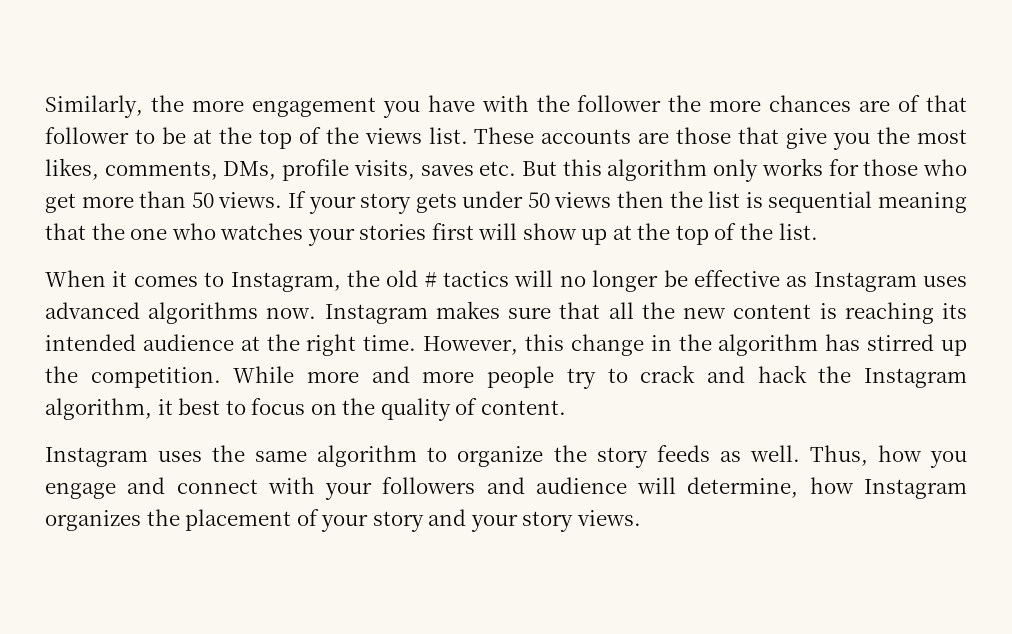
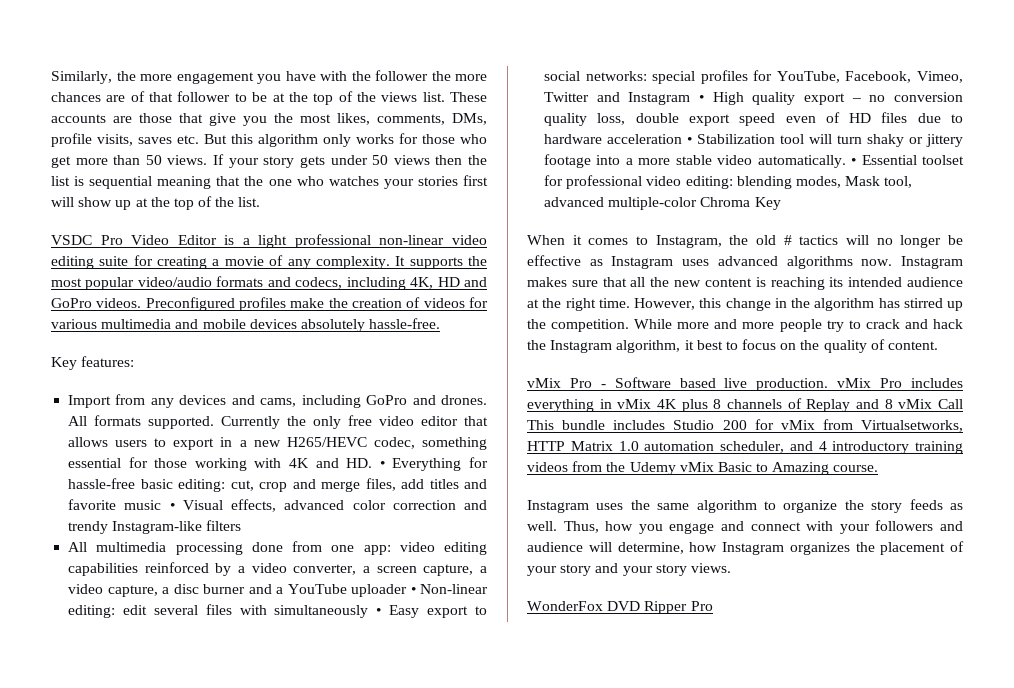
+ VSDC Pro Video Editor is a light professional non-linear video editing suite for creating a movie of any complexity. It supports the most popular video/audio formats and codecs, including 4K, HD and GoPro videos. Preconfigured profiles make the creation of videos for various multimedia and mobile devices absolutely hassle-free.
+ Key features:
+ Import from any devices and cams, including GoPro and drones. All formats supported. Сurrently the only free video editor that allows users to export in a new H265/HEVC codec, something essential for those working with 4K and HD. • Everything for hassle-free basic editing: cut, crop and merge files, add titles and favorite music • Visual effects, advanced color correction and trendy Instagram-like filters
+ All multimedia processing done from one app: video editing capabilities reinforced by a video converter, a screen capture, a video capture, a disc burner and a YouTube uploader • Non-linear editing: edit several files with simultaneously • Easy export to social networks: special profiles for YouTube, Facebook, Vimeo, Twitter and Instagram • High quality export – no conversion quality loss, double export speed even of HD files due to hardware acceleration • Stabilization tool will turn shaky or jittery footage into a more stable video automatically. • Essential toolset for professional video editing: blending modes, Mask tool, advanced multiple-color Chroma Key
+ vMix Pro - Software based live production. vMix Pro includes everything in vMix 4K plus 8 channels of Replay and 8 vMix Call This bundle includes Studio 200 for vMix from Virtualsetworks, HTTP Matrix 1.0 automation scheduler, and 4 introductory training videos from the Udemy vMix Basic to Amazing course.
+ WonderFox DVD Ripper Pro

